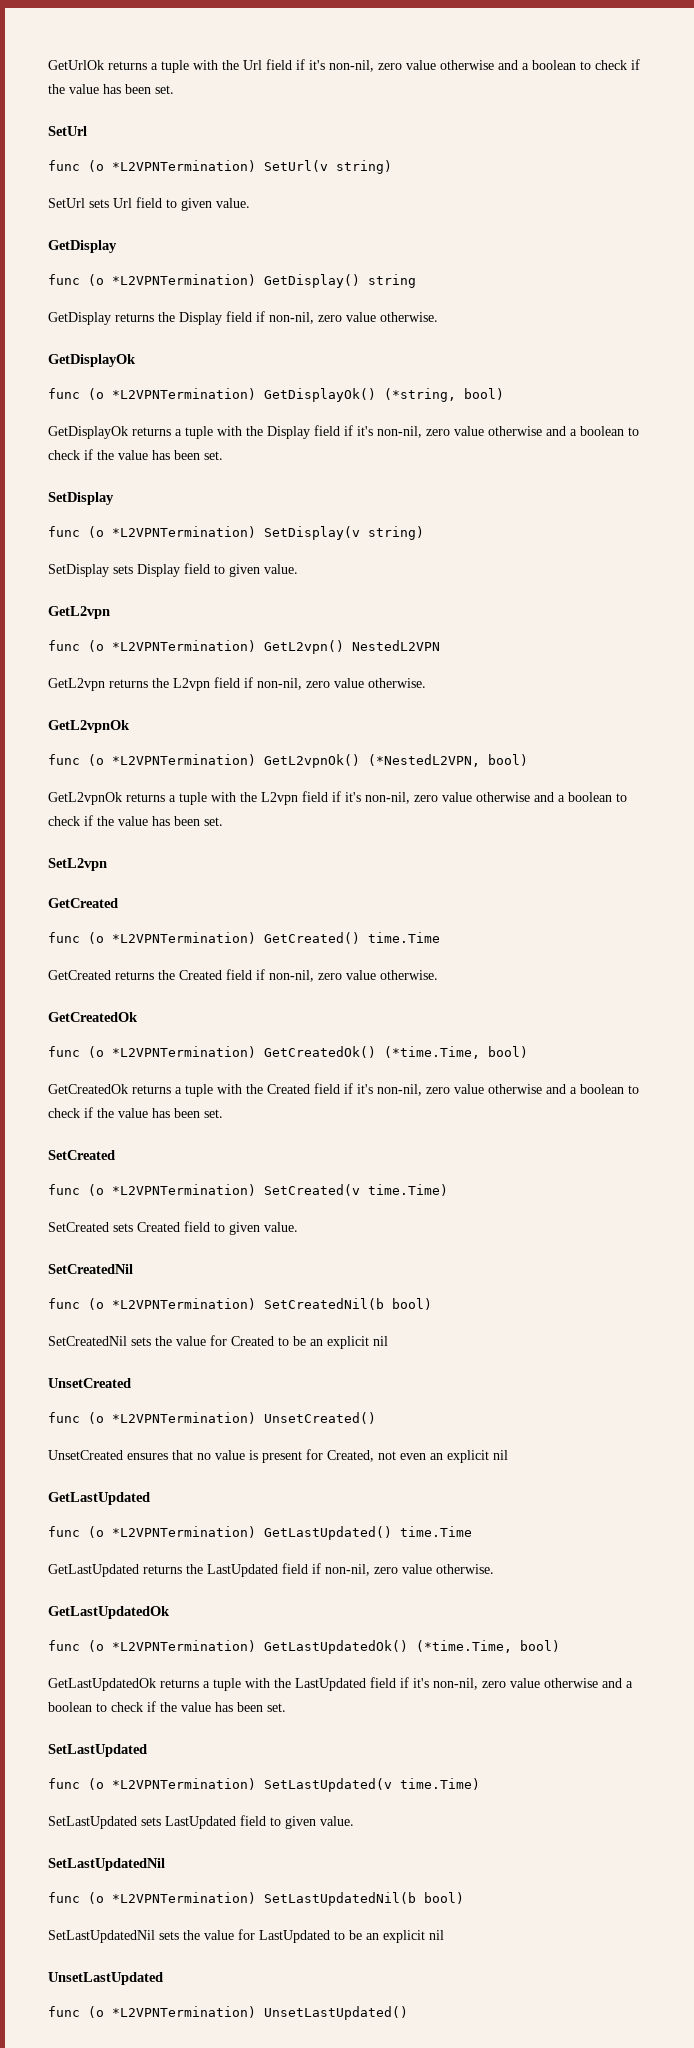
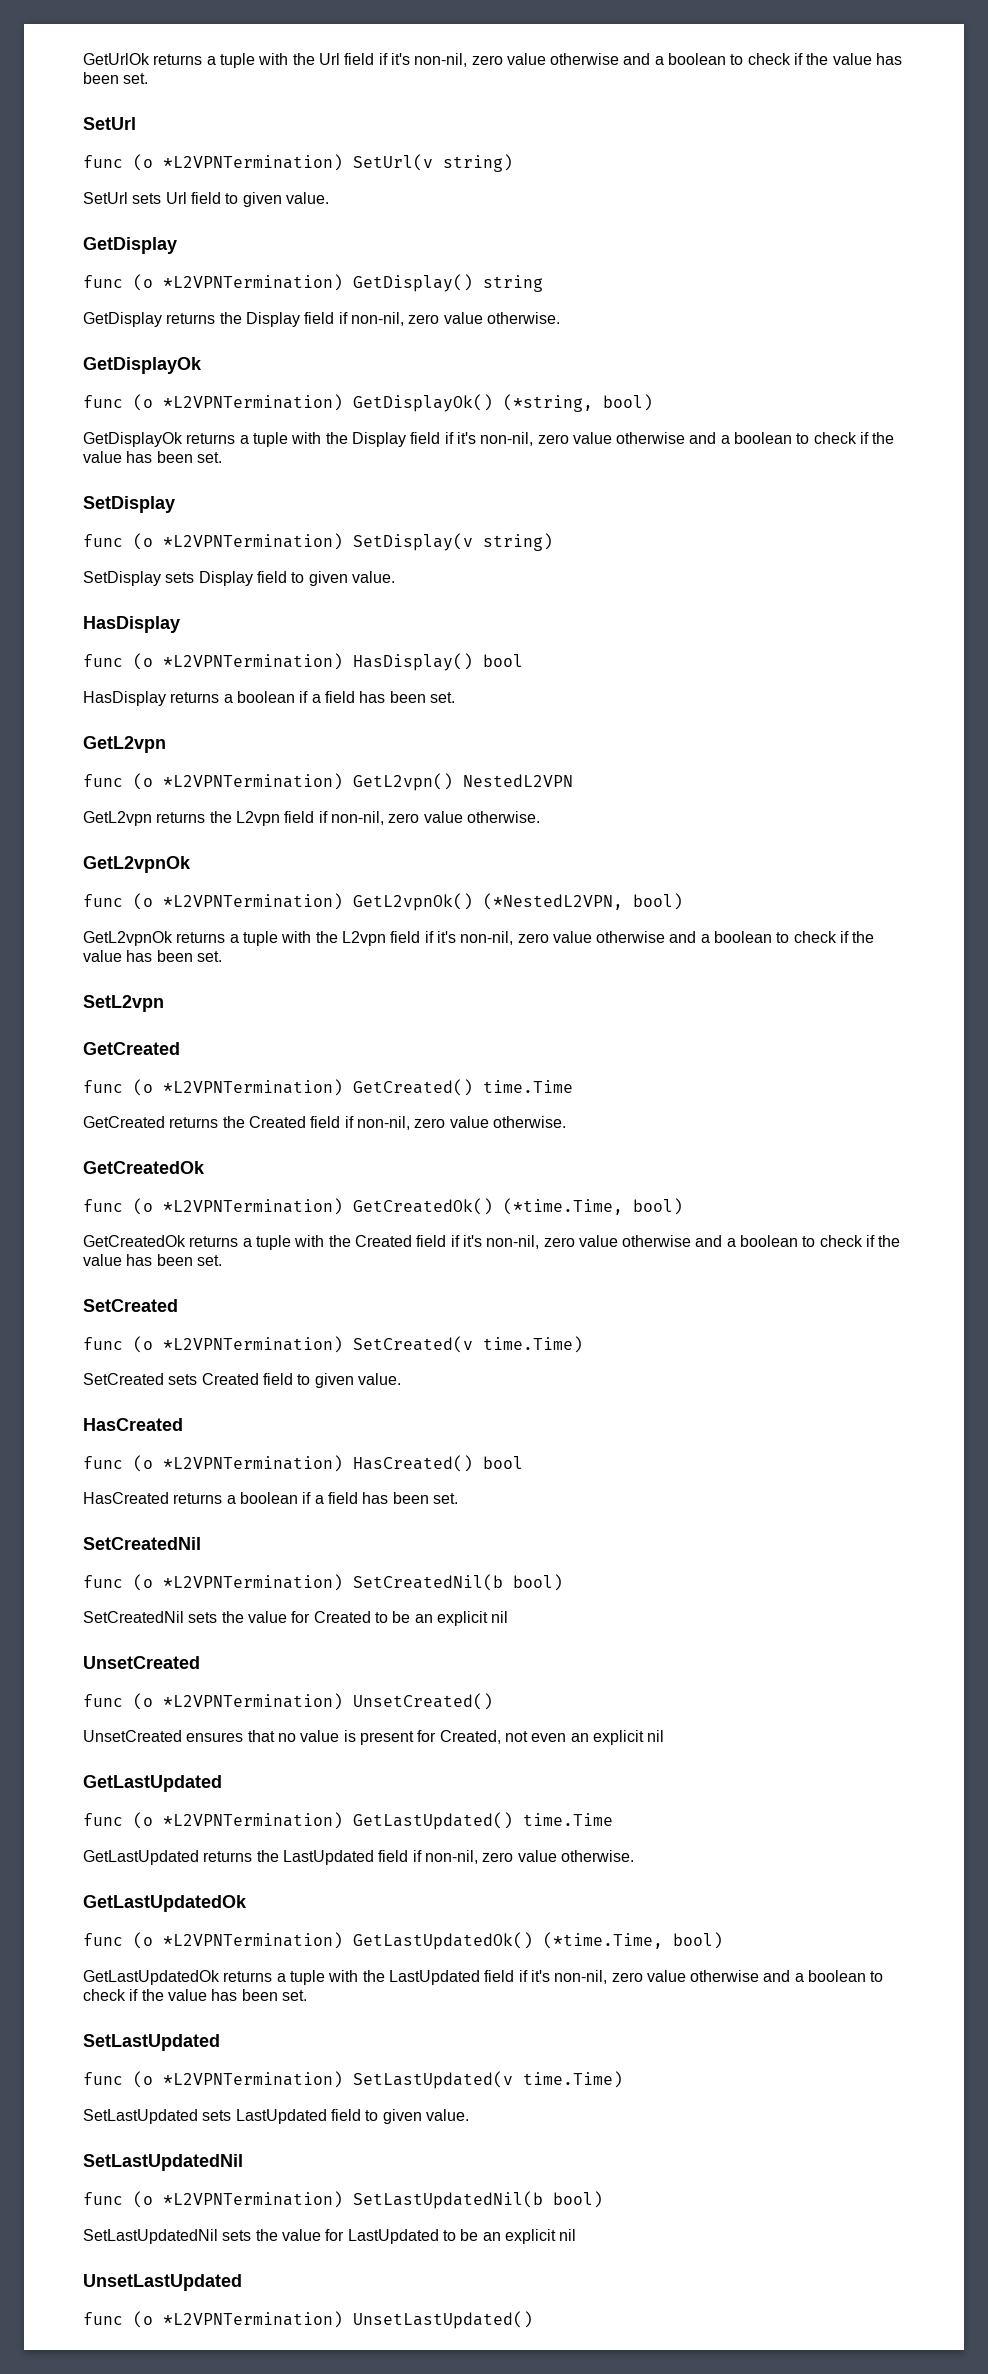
  SetDisplay sets Display field to given value.
+ HasDisplay
+ func (o *L2VPNTermination) HasDisplay() bool
+ HasDisplay returns a boolean if a field has been set.
  SetCreated sets Created field to given value.
+ HasCreated
+ func (o *L2VPNTermination) HasCreated() bool
+ HasCreated returns a boolean if a field has been set.

